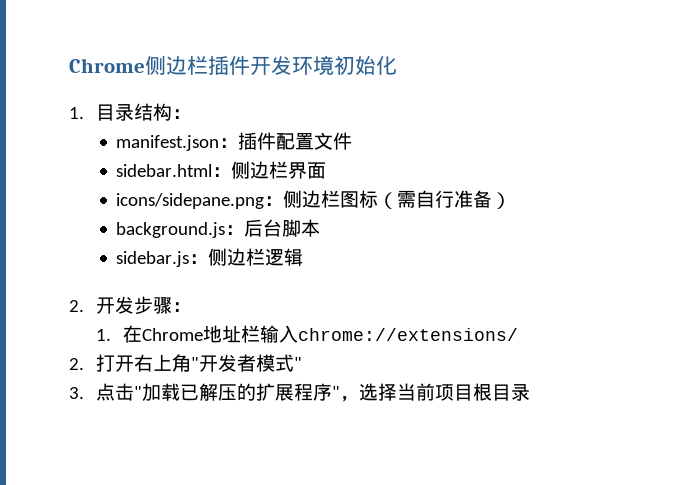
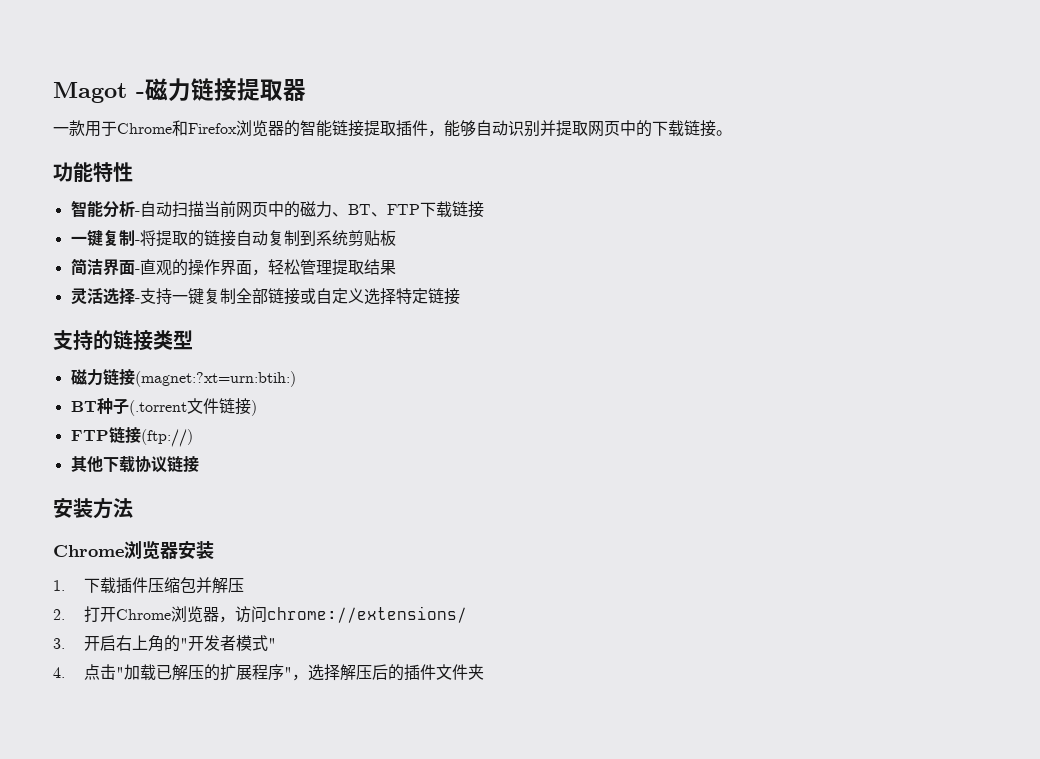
- Chrome侧边栏插件开发环境初始化
- 1.目录结构：
- manifest.json：插件配置文件
- sidebar.html：侧边栏界面
- icons/sidepane.png：侧边栏图标（需自行准备）
- background.js：后台脚本
- sidebar.js：侧边栏逻辑
- 2.开发步骤：
- 1.在Chrome地址栏输入chrome://extensions/
- 2.打开右上角"开发者模式"
+ Magot -磁力链接提取器
+ 一款用于Chrome和Firefox浏览器的智能链接提取插件，能够自动识别并提取网页中的下载链接。
+ 功能特性
+ 智能分析-自动扫描当前网页中的磁力、BT、FTP下载链接
+ 一键复制-将提取的链接自动复制到系统剪贴板
+ 简洁界面-直观的操作界面，轻松管理提取结果
+ 灵活选择-支持一键复制全部链接或自定义选择特定链接
+ 支持的链接类型
+ 磁力链接(magnet:?xt=urn:btih:)
+ BT种子(.torrent文件链接)
+ FTP链接(ftp://)
+ 其他下载协议链接
+ 安装方法
+ Chrome浏览器安装
+ 1.下载插件压缩包并解压
+ 2.打开Chrome浏览器，访问chrome://extensions/
+ 3.开启右上角的"开发者模式"
- 3.点击"加载已解压的扩展程序"，选择当前项目根目录
+ 4.点击"加载已解压的扩展程序"，选择解压后的插件文件夹

